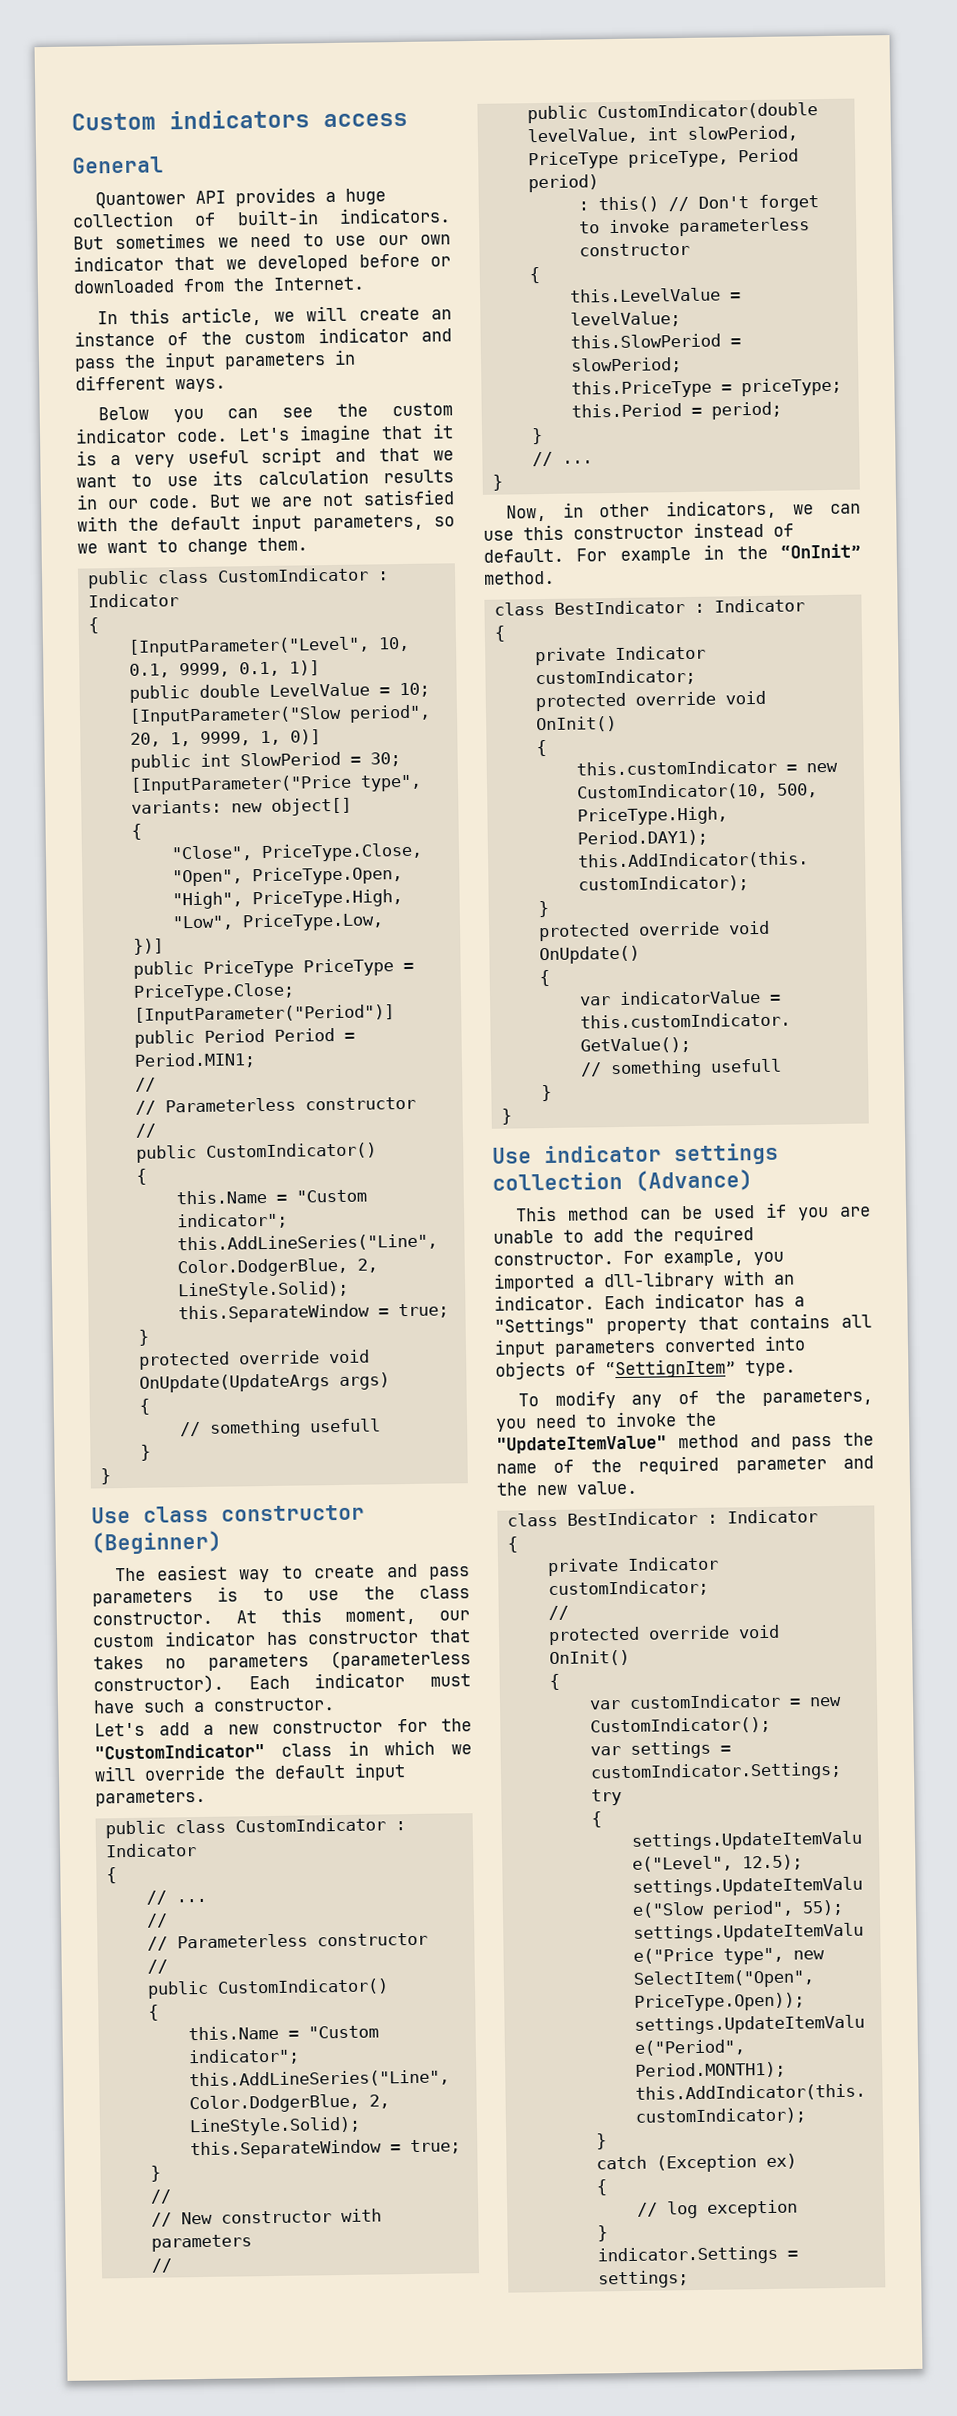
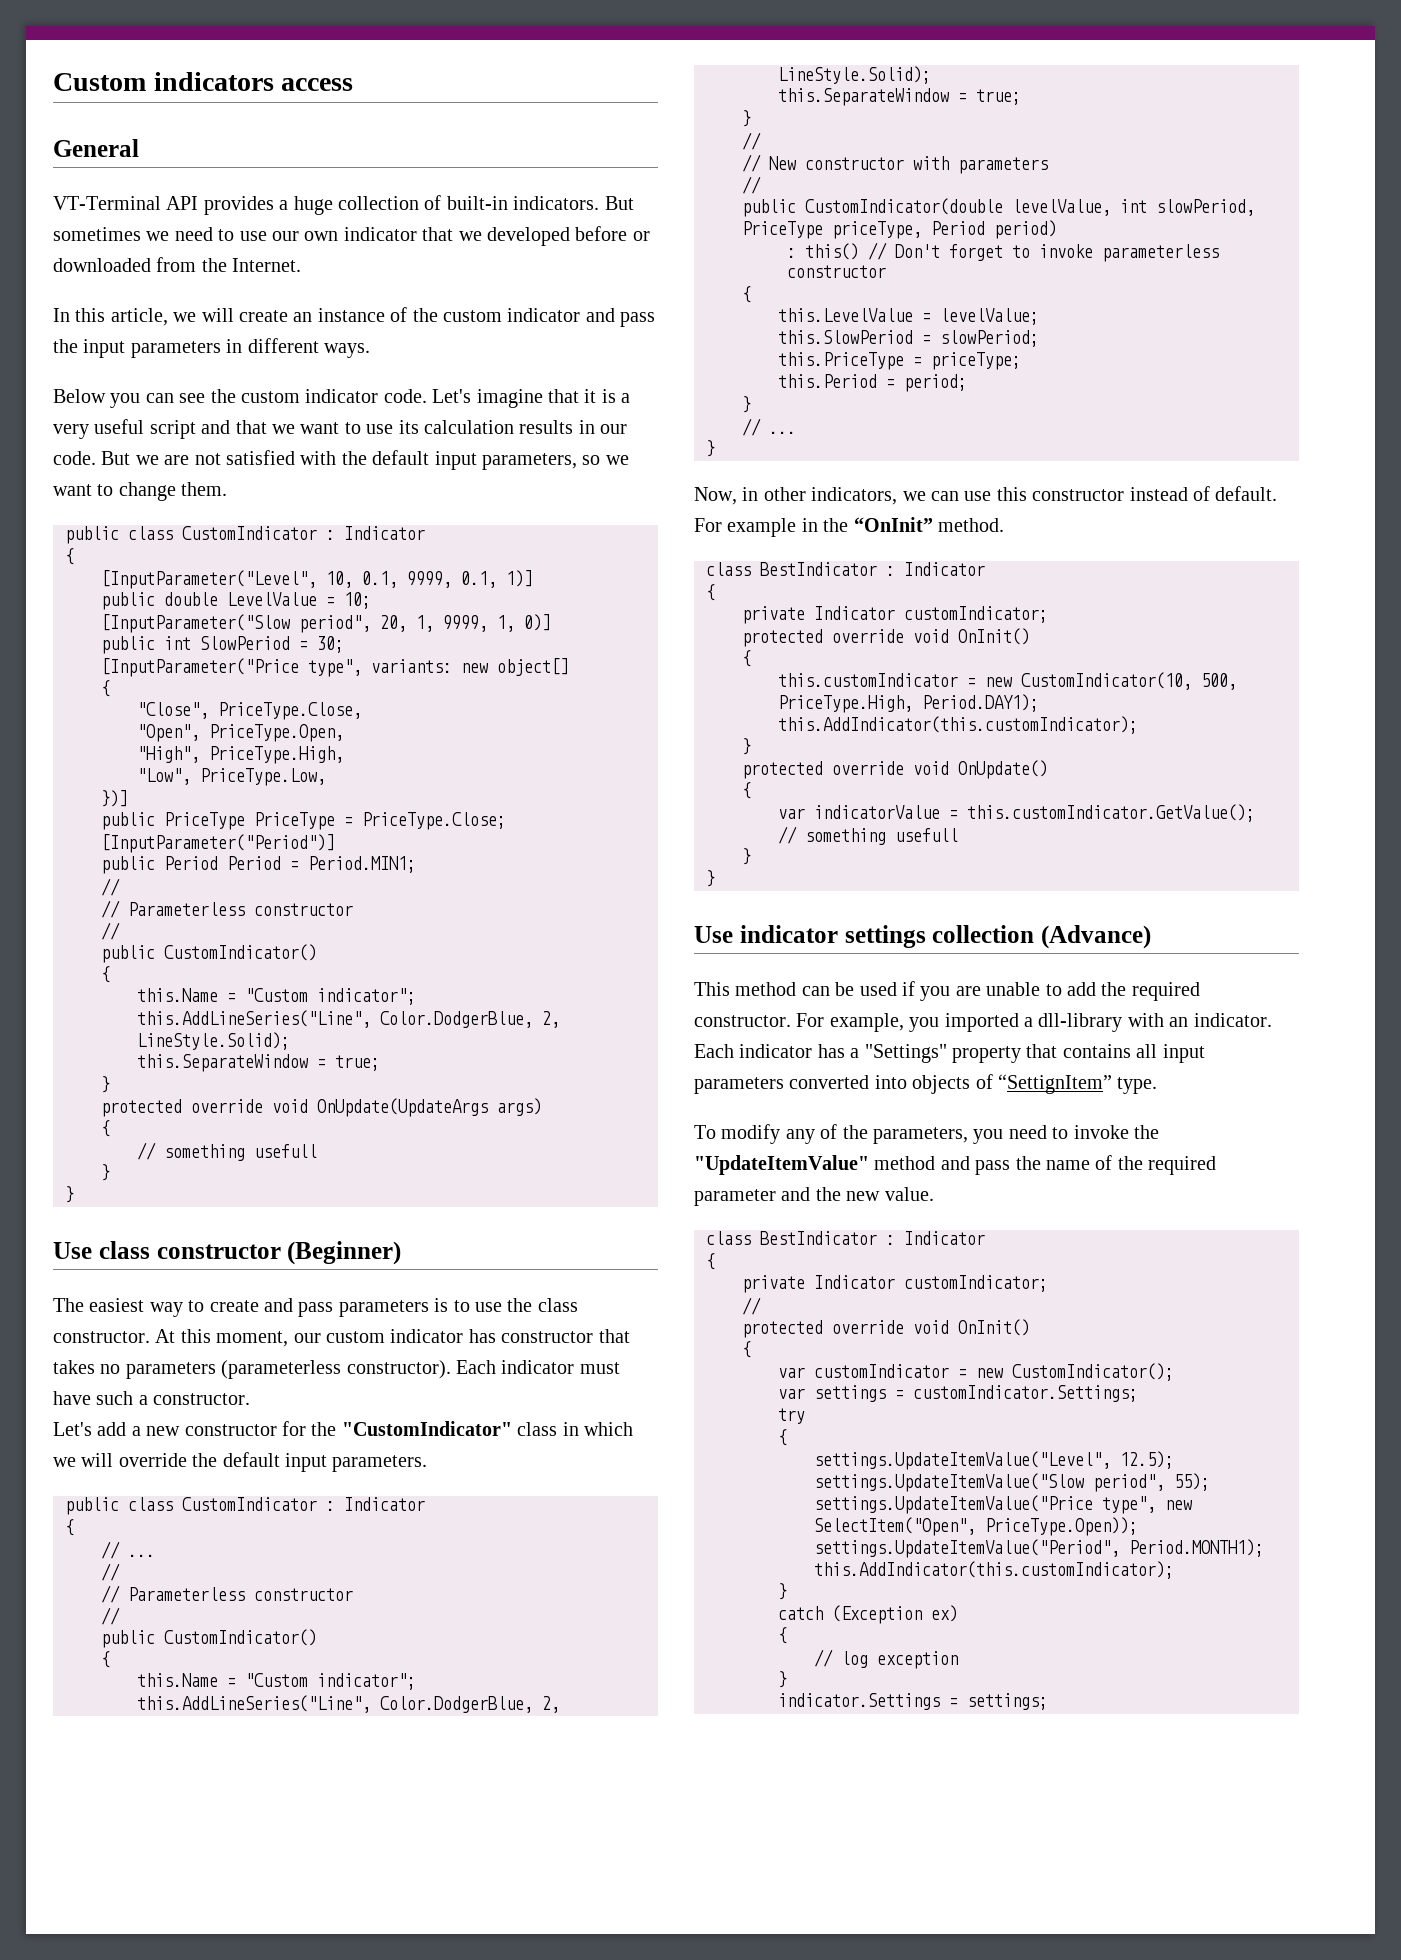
- Quantower API provides a huge collection of built-in indicators.
+ VT-Terminal API provides a huge collection of built-in indicators.

